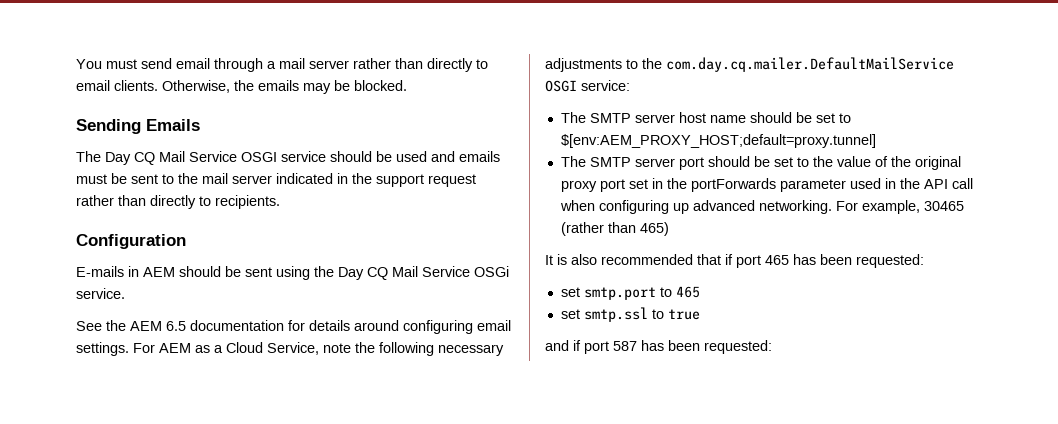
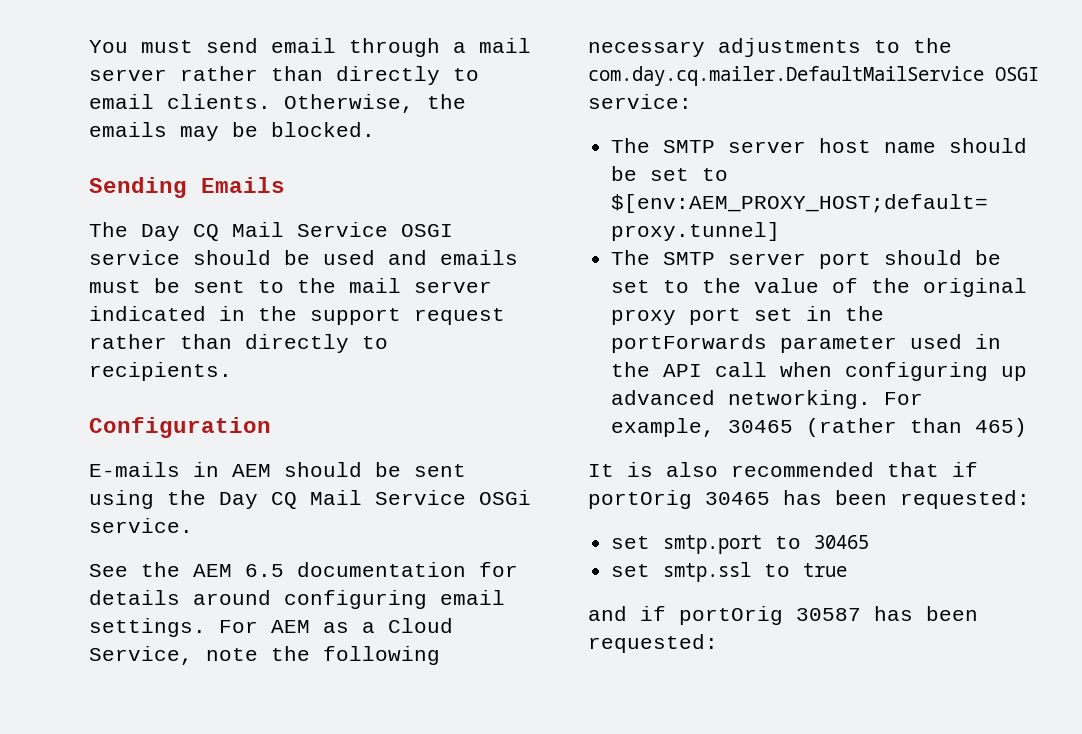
- It is also recommended that if port 465 has been requested:
+ It is also recommended that if portOrig 30465 has been requested:
- set smtp.port to 465
+ set smtp.port to 30465
- and if port 587 has been requested:
+ and if portOrig 30587 has been requested:

